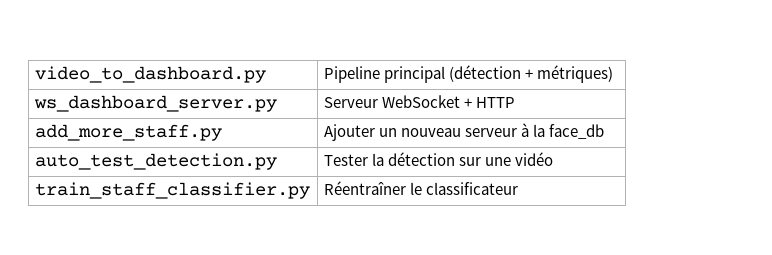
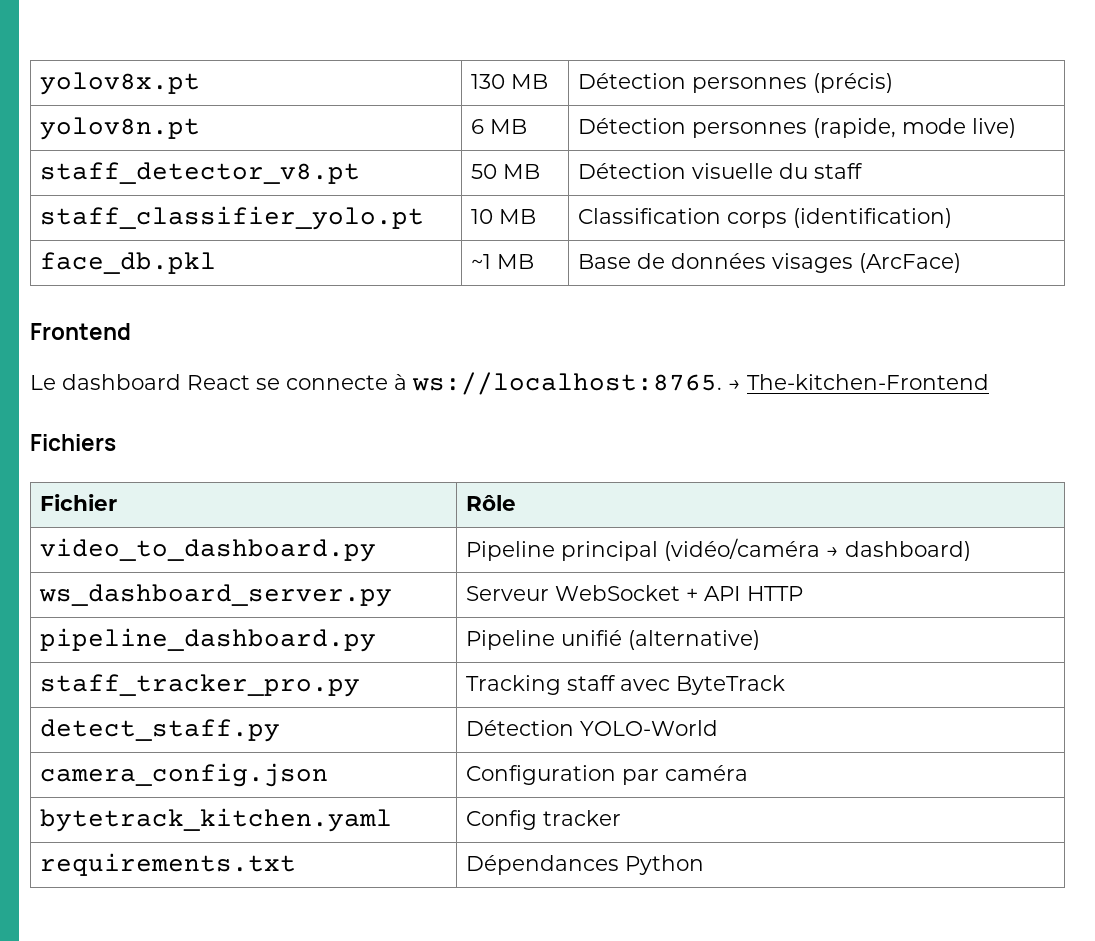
+ yolov8x.pt | 130 MB | Détection personnes (précis)
+ yolov8n.pt | 6 MB | Détection personnes (rapide, mode live)
+ staff_detector_v8.pt | 50 MB | Détection visuelle du staff
+ staff_classifier_yolo.pt | 10 MB | Classification corps (identification)
+ face_db.pkl | ~1 MB | Base de données visages (ArcFace)
+ Frontend
+ Le dashboard React se connecte à ws://localhost:8765. → The-kitchen-Frontend
+ Fichiers
+ Fichier | Rôle
- video_to_dashboard.py | Pipeline principal (détection + métriques)
+ video_to_dashboard.py | Pipeline principal (vidéo/caméra → dashboard)
- ws_dashboard_server.py | Serveur WebSocket + HTTP
+ ws_dashboard_server.py | Serveur WebSocket + API HTTP
- add_more_staff.py | Ajouter un nouveau serveur à la face_db
- auto_test_detection.py | Tester la détection sur une vidéo
- train_staff_classifier.py | Réentraîner le classificateur
+ pipeline_dashboard.py | Pipeline unifié (alternative)
+ staff_tracker_pro.py | Tracking staff avec ByteTrack
+ detect_staff.py | Détection YOLO-World
+ camera_config.json | Configuration par caméra
+ bytetrack_kitchen.yaml | Config tracker
+ requirements.txt | Dépendances Python

